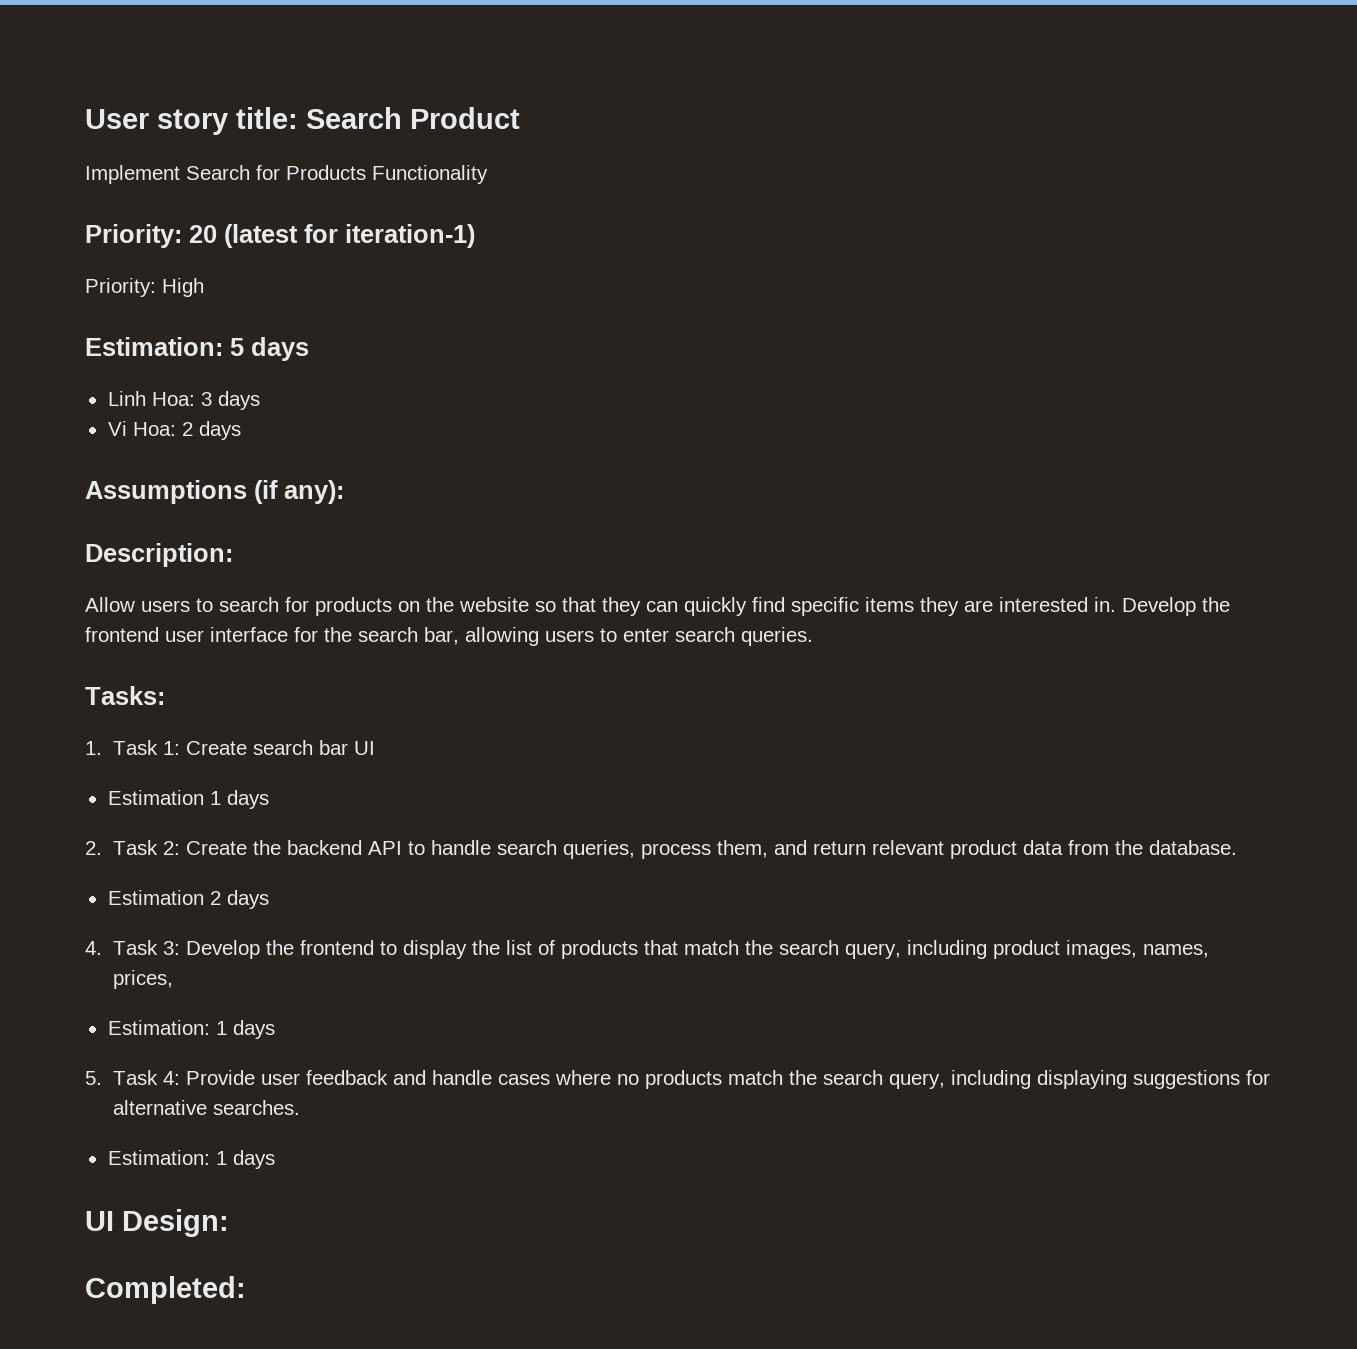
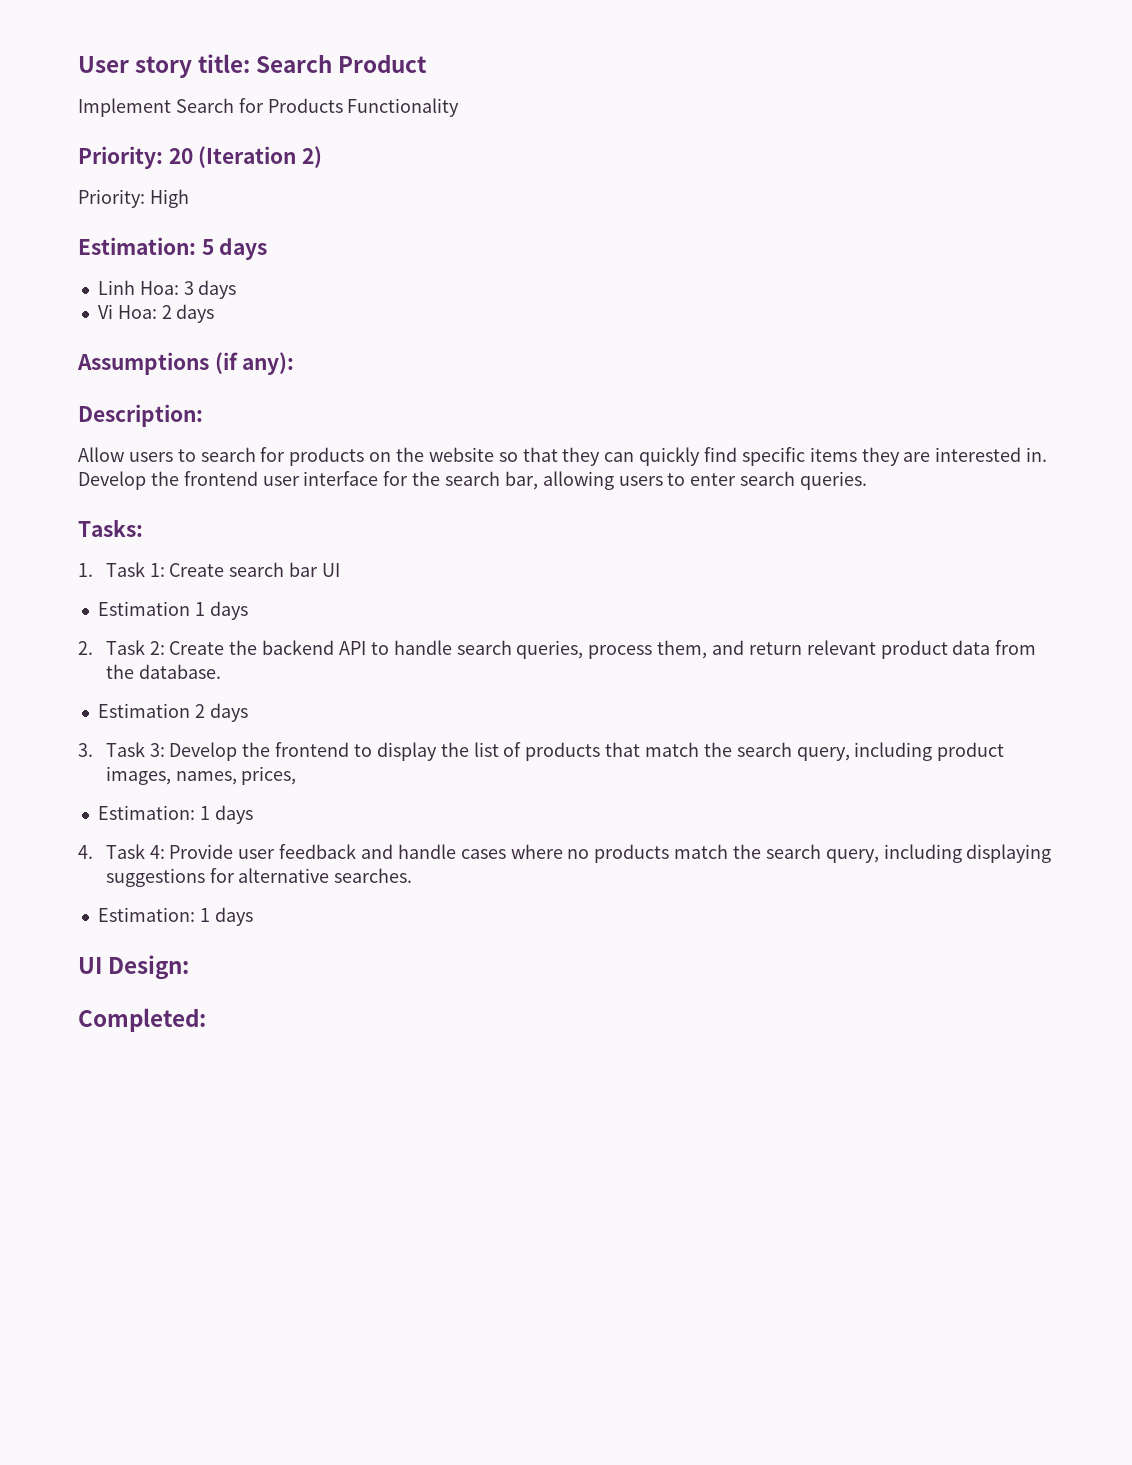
- Priority: 20 (latest for iteration-1)
+ Priority: 20 (Iteration 2)
- 4. Task 3: Develop the frontend to display the list of products that match the search query, including product images, names, prices,
+ 3. Task 3: Develop the frontend to display the list of products that match the search query, including product images, names, prices,
- 5. Task 4: Provide user feedback and handle cases where no products match the search query, including displaying suggestions for alternative searches.
+ 4. Task 4: Provide user feedback and handle cases where no products match the search query, including displaying suggestions for alternative searches.

